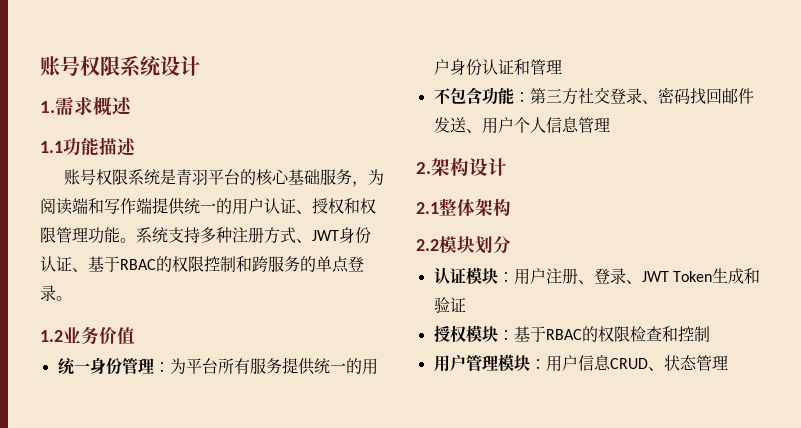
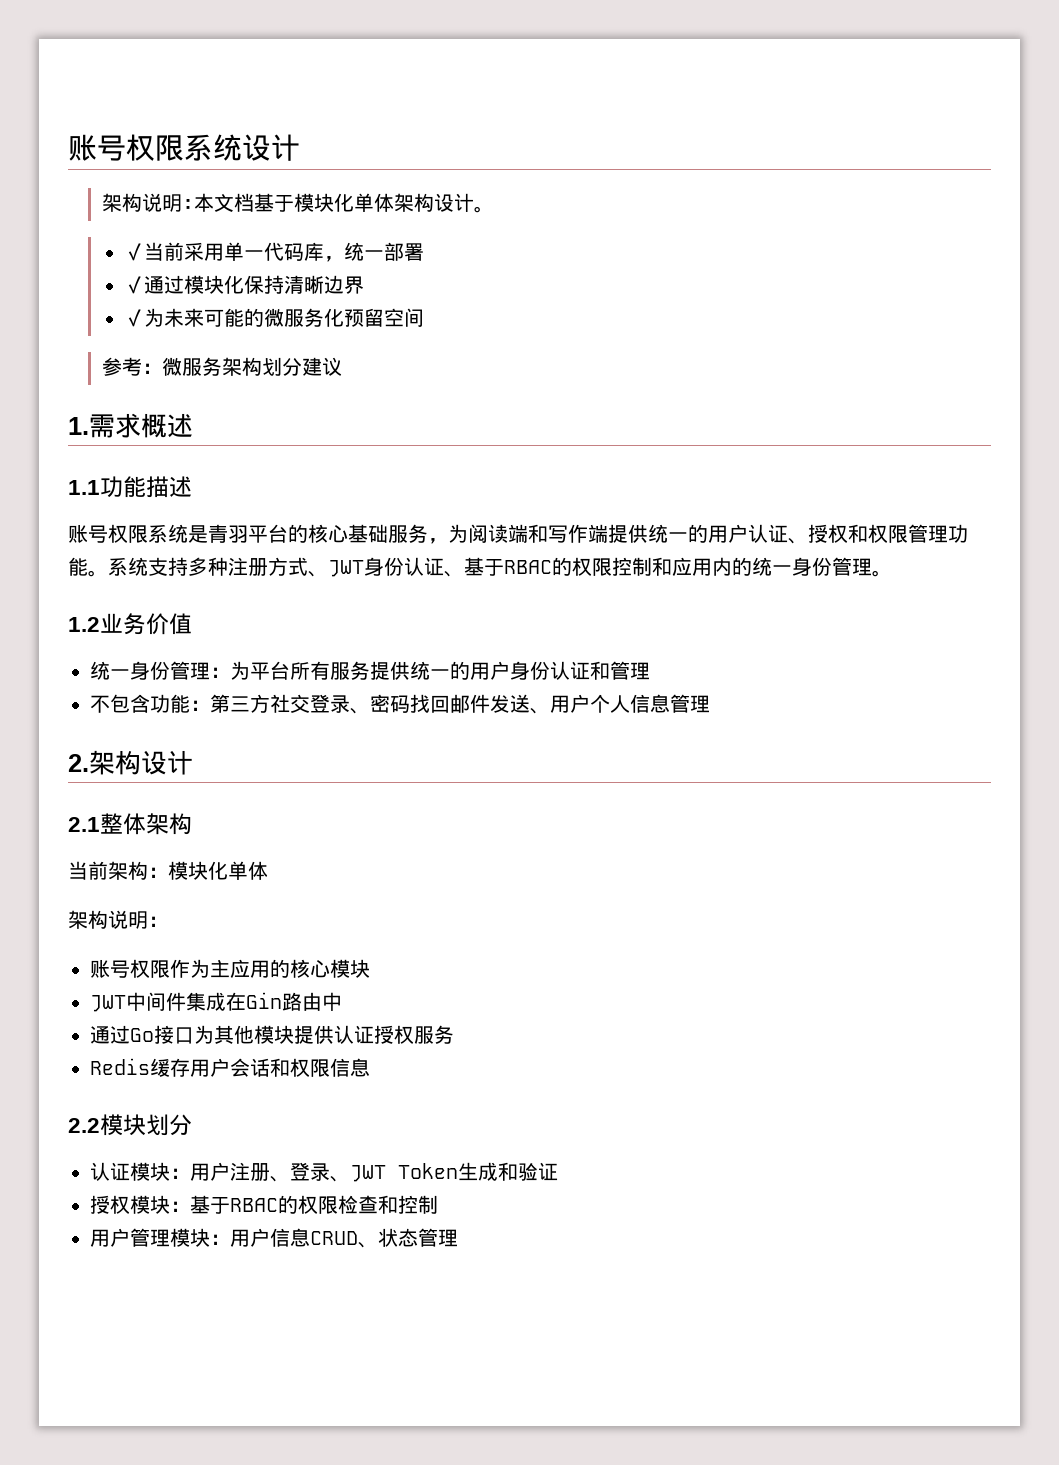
+ 架构说明:本文档基于模块化单体架构设计。
+ ✓当前采用单一代码库，统一部署
+ ✓通过模块化保持清晰边界
+ ✓为未来可能的微服务化预留空间
+ 参考：微服务架构划分建议
- 系统支持多种注册方式、JWT身份认证、基于RBAC的权限控制和跨服务的单点登录。
+ 系统支持多种注册方式、JWT身份认证、基于RBAC的权限控制和应用内的统一身份管理。
+ 当前架构：模块化单体
+ 架构说明：
+ 账号权限作为主应用的核心模块
+ JWT中间件集成在Gin路由中
+ 通过Go接口为其他模块提供认证授权服务
+ Redis缓存用户会话和权限信息

